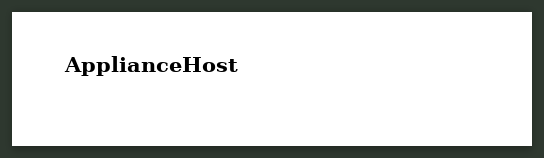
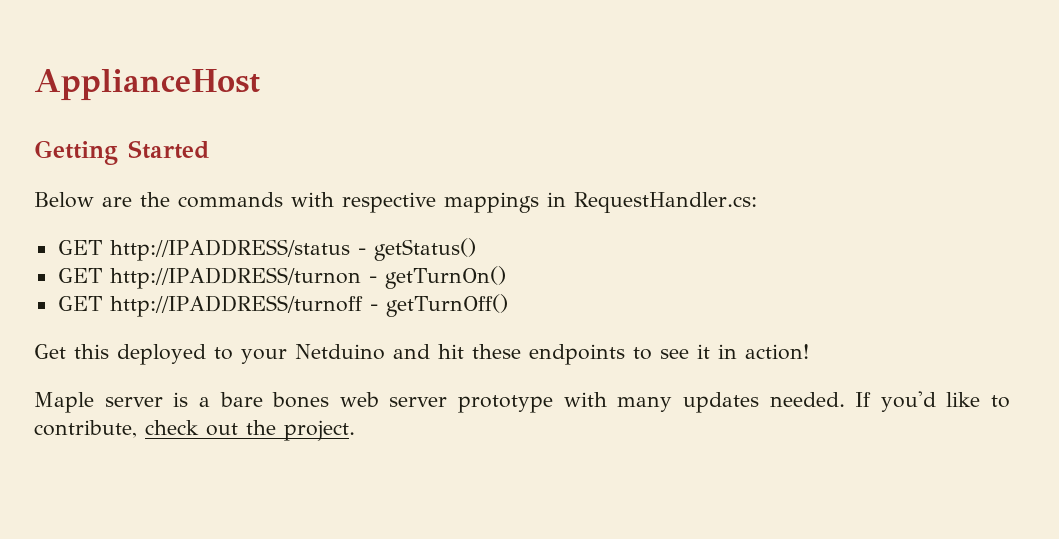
+ Getting Started
+ Below are the commands with respective mappings in RequestHandler.cs:
+ GET http://IPADDRESS/status - getStatus()
+ GET http://IPADDRESS/turnon - getTurnOn()
+ GET http://IPADDRESS/turnoff - getTurnOff()
+ Get this deployed to your Netduino and hit these endpoints to see it in action!
+ Maple server is a bare bones web server prototype with many updates needed. If you'd like to contribute, check out the project.

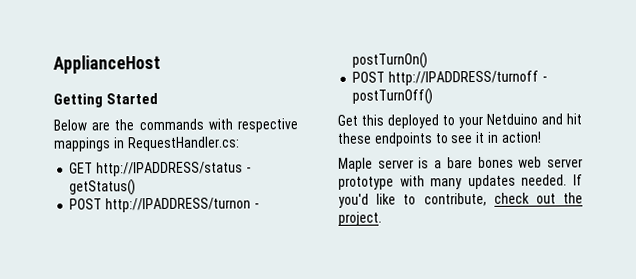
- GET http://IPADDRESS/turnon - getTurnOn()
- GET http://IPADDRESS/turnoff - getTurnOff()
+ POST http://IPADDRESS/turnon - postTurnOn()
+ POST http://IPADDRESS/turnoff - postTurnOff()

